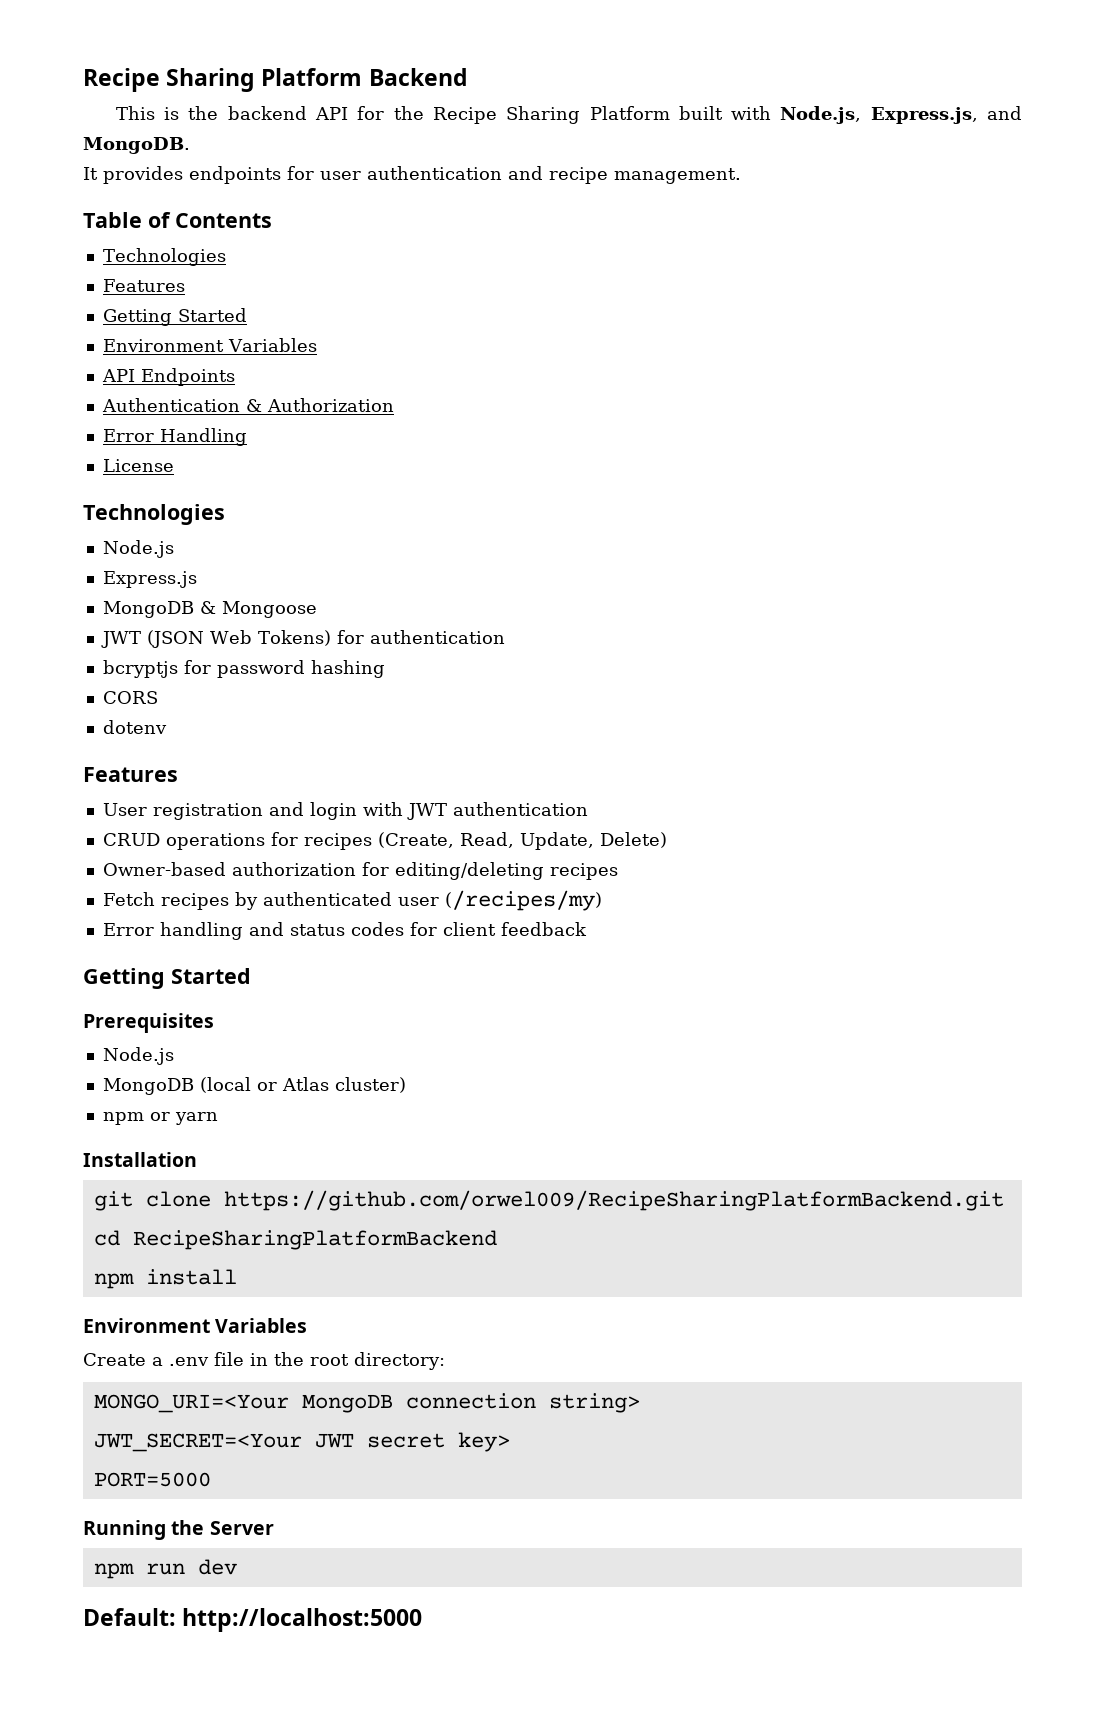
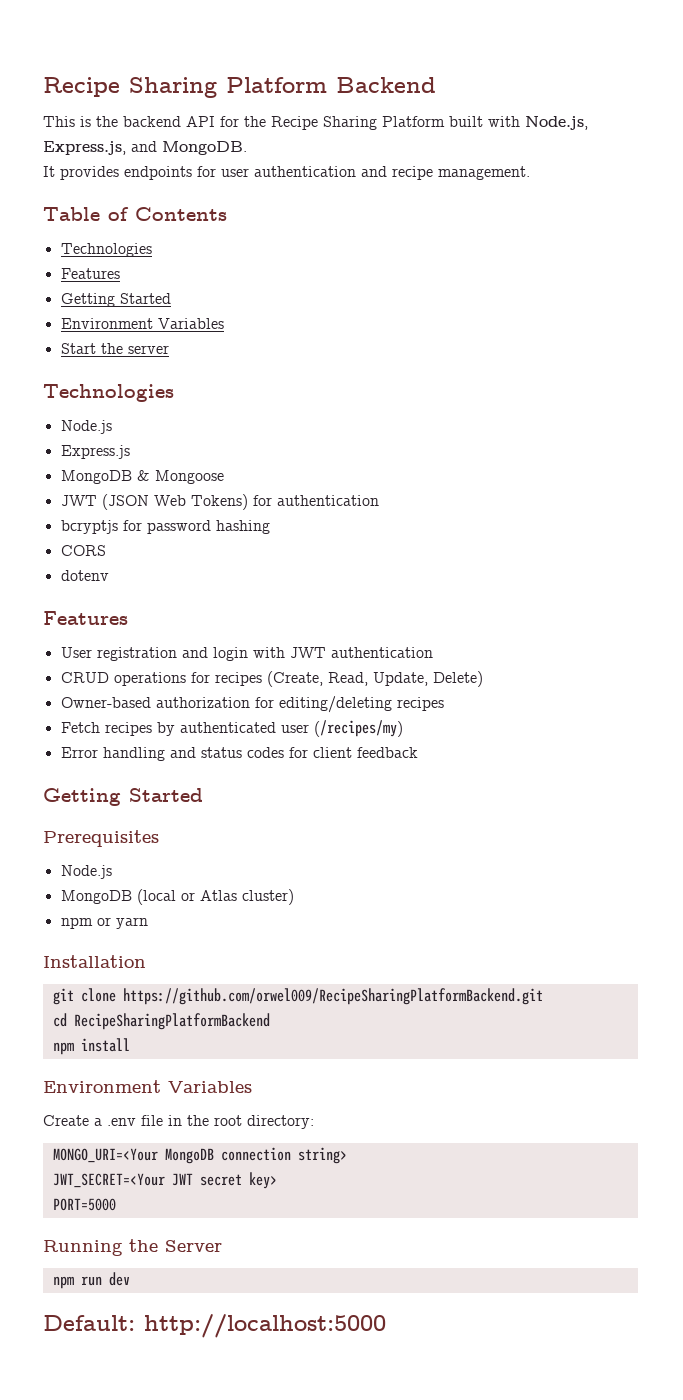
- API Endpoints
- Authentication & Authorization
- Error Handling
- License
+ Start the server

